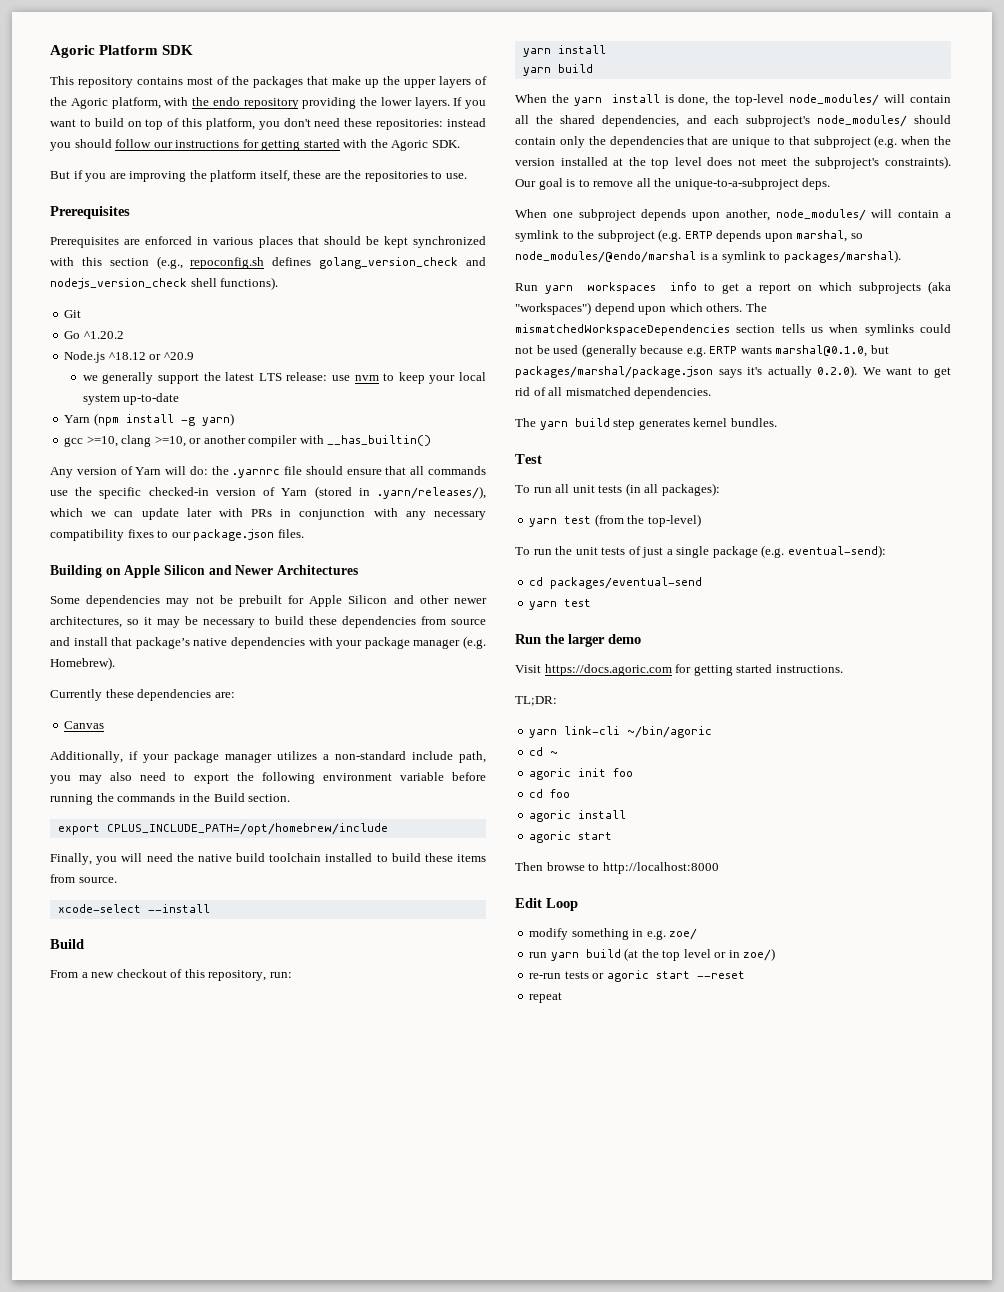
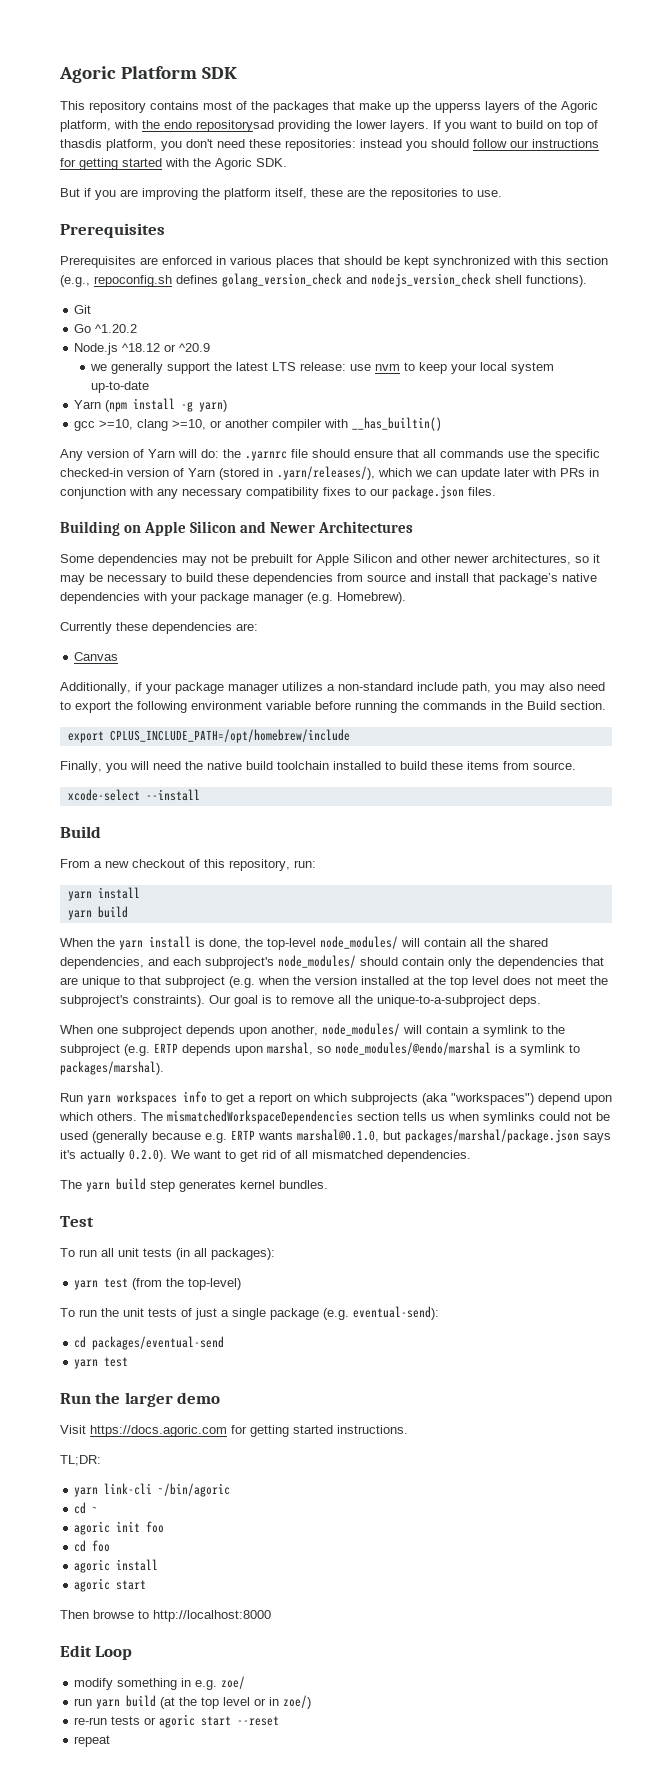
- This repository contains most of the packages that make up the upper layers of the Agoric platform, with the endo repository providing the lower layers.
+ This repository contains most of the packages that make up the upperss layers of the Agoric platform, with the endo repositorysad providing the lower layers.
- If you want to build on top of this platform, you don't need these repositories: instead you should follow our instructions for getting started with the Agoric SDK.
+ If you want to build on top of thasdis platform, you don't need these repositories: instead you should follow our instructions for getting started with the Agoric SDK.

